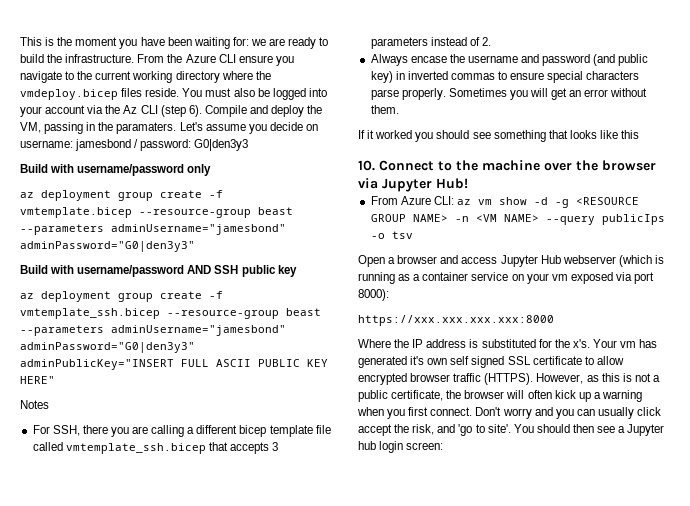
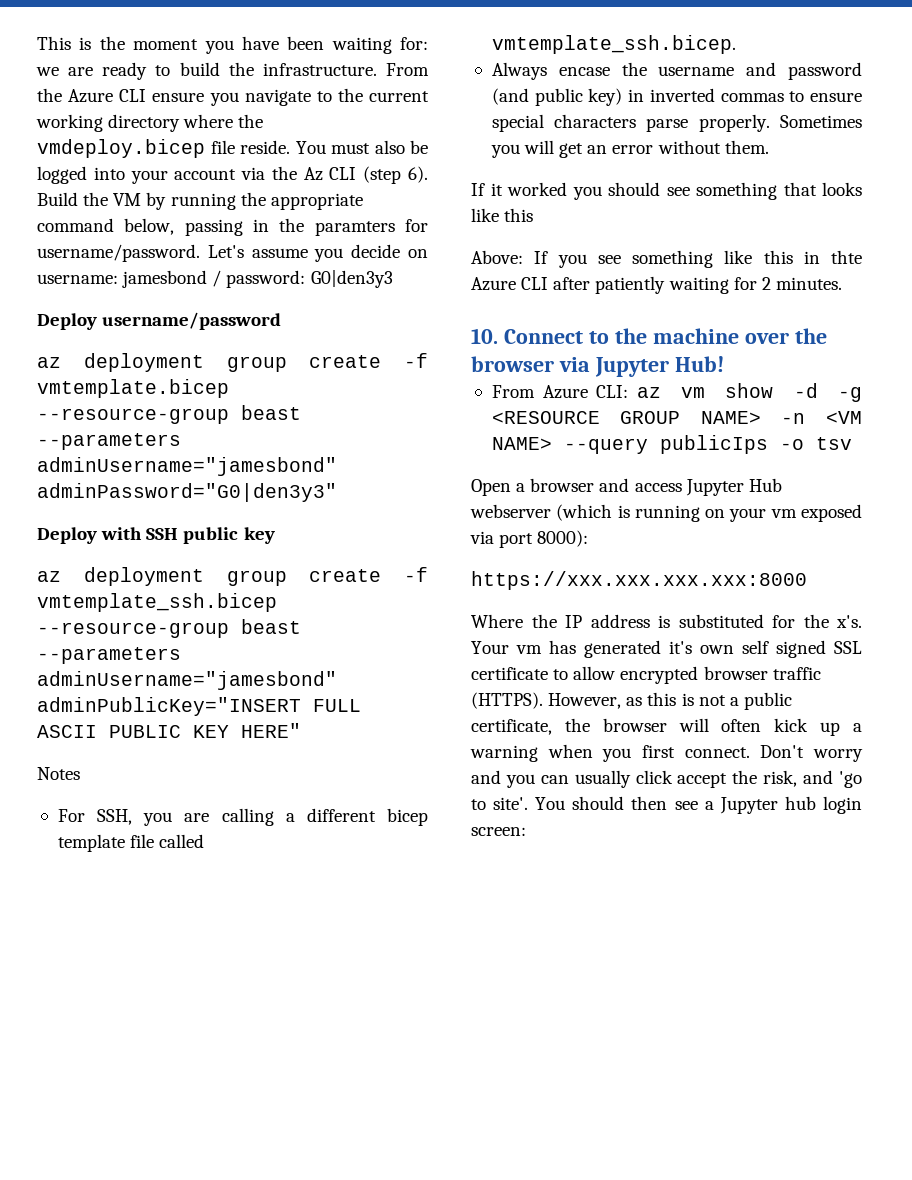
- From the Azure CLI ensure you navigate to the current working directory where the vmdeploy.bicep files reside.
+ From the Azure CLI ensure you navigate to the current working directory where the vmdeploy.bicep file reside.
- Compile and deploy the VM, passing in the paramaters.
+ Build the VM by running the appropriate command below, passing in the paramters for username/password.
- Build with username/password only
+ Deploy username/password
- Build with username/password AND SSH public key
+ Deploy with SSH public key
- az deployment group create -f vmtemplate_ssh.bicep --resource-group beast --parameters adminUsername="jamesbond" adminPassword="G0|den3y3" adminPublicKey="INSERT FULL ASCII PUBLIC KEY HERE"
+ az deployment group create -f vmtemplate_ssh.bicep --resource-group beast --parameters adminUsername="jamesbond" adminPublicKey="INSERT FULL ASCII PUBLIC KEY HERE"
- For SSH, there you are calling a different bicep template file called vmtemplate_ssh.bicep that accepts 3 parameters instead of 2.
+ For SSH, you are calling a different bicep template file called vmtemplate_ssh.bicep.
+ Above: If you see something like this in thte Azure CLI after patiently waiting for 2 minutes.
- Open a browser and access Jupyter Hub webserver (which is running as a container service on your vm exposed via port 8000):
+ Open a browser and access Jupyter Hub webserver (which is running on your vm exposed via port 8000):

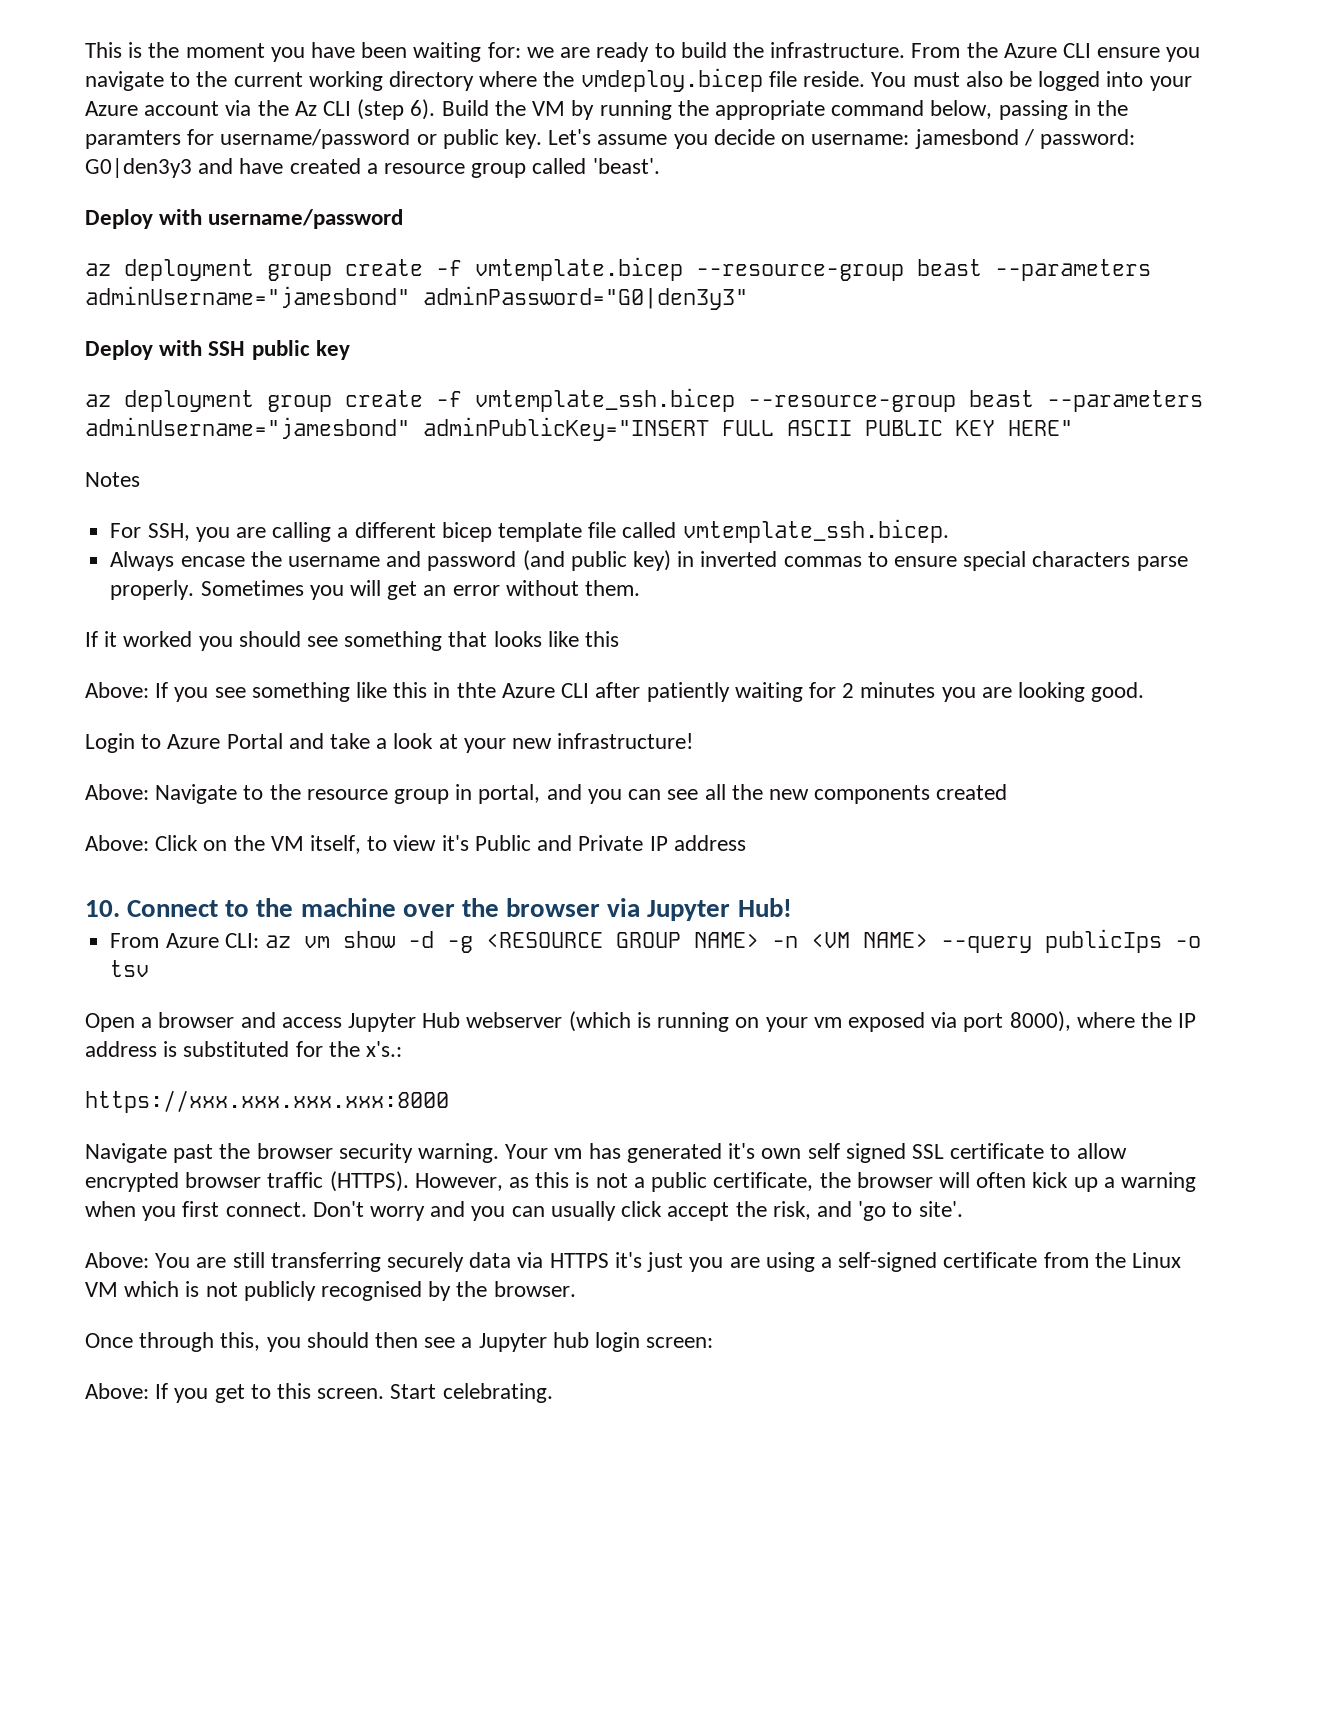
- You must also be logged into your account via the Az CLI (step 6).
+ You must also be logged into your Azure account via the Az CLI (step 6).
- Build the VM by running the appropriate command below, passing in the paramters for username/password.
+ Build the VM by running the appropriate command below, passing in the paramters for username/password or public key.
- Let's assume you decide on username: jamesbond / password: G0|den3y3
- Deploy username/password
+ Let's assume you decide on username: jamesbond / password: G0|den3y3 and have created a resource group called 'beast'.
+ Deploy with username/password
- Above: If you see something like this in thte Azure CLI after patiently waiting for 2 minutes.
+ Above: If you see something like this in thte Azure CLI after patiently waiting for 2 minutes you are looking good.
+ Login to Azure Portal and take a look at your new infrastructure!
+ Above: Navigate to the resource group in portal, and you can see all the new components created
+ Above: Click on the VM itself, to view it's Public and Private IP address
- Open a browser and access Jupyter Hub webserver (which is running on your vm exposed via port 8000):
+ Open a browser and access Jupyter Hub webserver (which is running on your vm exposed via port 8000), where the IP address is substituted for the x's.:
  https://xxx.xxx.xxx.xxx:8000
- Where the IP address is substituted for the x's.
+ Navigate past the browser security warning.
- Don't worry and you can usually click accept the risk, and 'go to site'. You should then see a Jupyter hub login screen:
+ Don't worry and you can usually click accept the risk, and 'go to site'.
+ Above: You are still transferring securely data via HTTPS it's just you are using a self-signed certificate from the Linux VM which is not publicly recognised by the browser.
+ Once through this, you should then see a Jupyter hub login screen:
+ Above: If you get to this screen. Start celebrating.

